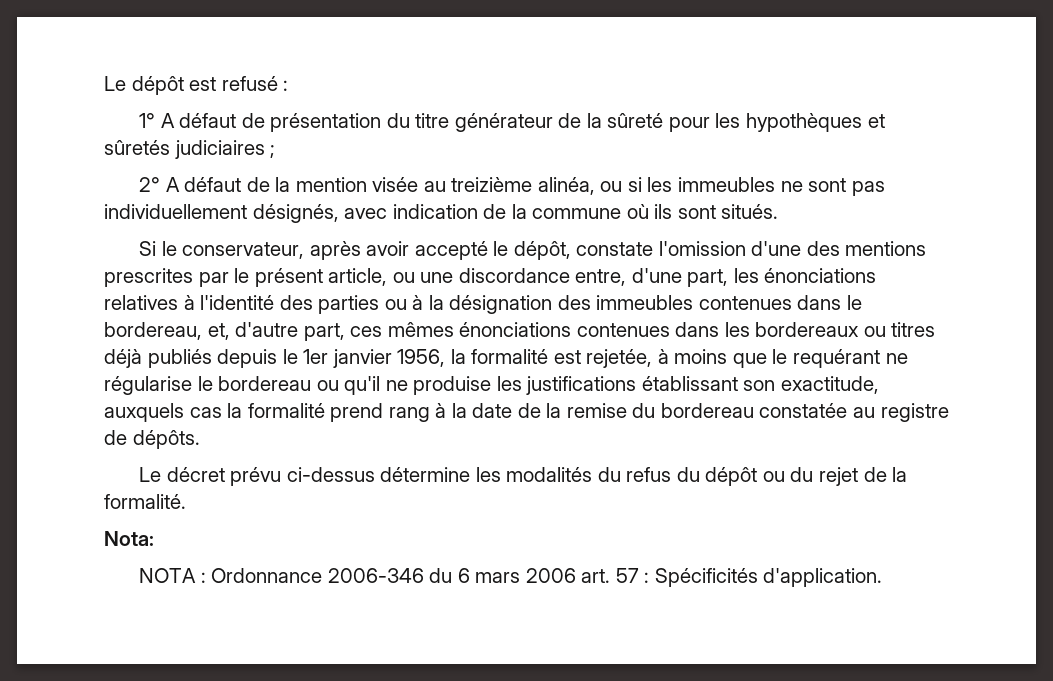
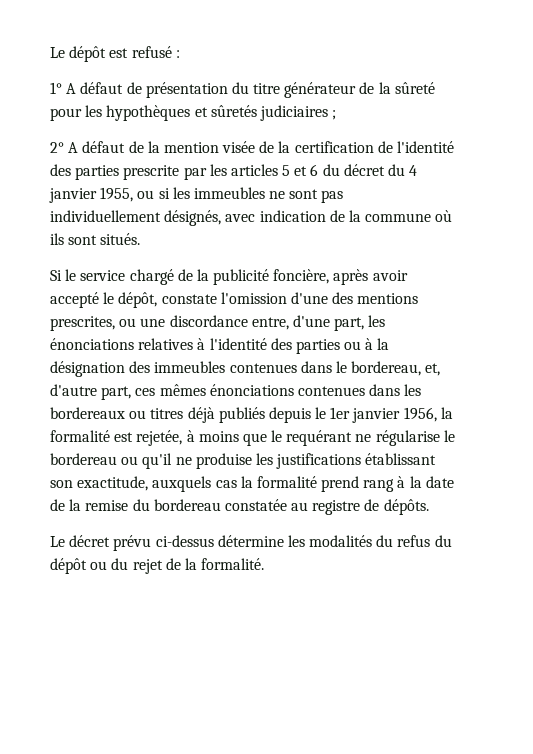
- 2° A défaut de la mention visée au treizième alinéa, ou si les immeubles ne sont pas individuellement désignés, avec indication de la commune où ils sont situés.
+ 2° A défaut de la mention visée de la certification de l'identité des parties prescrite par les articles 5 et 6 du décret du 4 janvier 1955, ou si les immeubles ne sont pas individuellement désignés, avec indication de la commune où ils sont situés.
- Si le conservateur, après avoir accepté le dépôt, constate l'omission d'une des mentions prescrites par le présent article, ou une discordance entre, d'une part, les énonciations relatives à l'identité des parties ou à la désignation des immeubles contenues dans le bordereau, et, d'autre part, ces mêmes énonciations contenues dans les bordereaux ou titres déjà publiés depuis le 1er janvier 1956, la formalité est rejetée, à moins que le requérant ne régularise le bordereau ou qu'il ne produise les justifications établissant son exactitude, auxquels cas la formalité prend rang à la date de la remise du bordereau constatée au registre de dépôts.
+ Si le service chargé de la publicité foncière, après avoir accepté le dépôt, constate l'omission d'une des mentions prescrites, ou une discordance entre, d'une part, les énonciations relatives à l'identité des parties ou à la désignation des immeubles contenues dans le bordereau, et, d'autre part, ces mêmes énonciations contenues dans les bordereaux ou titres déjà publiés depuis le 1er janvier 1956, la formalité est rejetée, à moins que le requérant ne régularise le bordereau ou qu'il ne produise les justifications établissant son exactitude, auxquels cas la formalité prend rang à la date de la remise du bordereau constatée au registre de dépôts.
- Nota:
- NOTA : Ordonnance 2006-346 du 6 mars 2006 art. 57 : Spécificités d'application.

